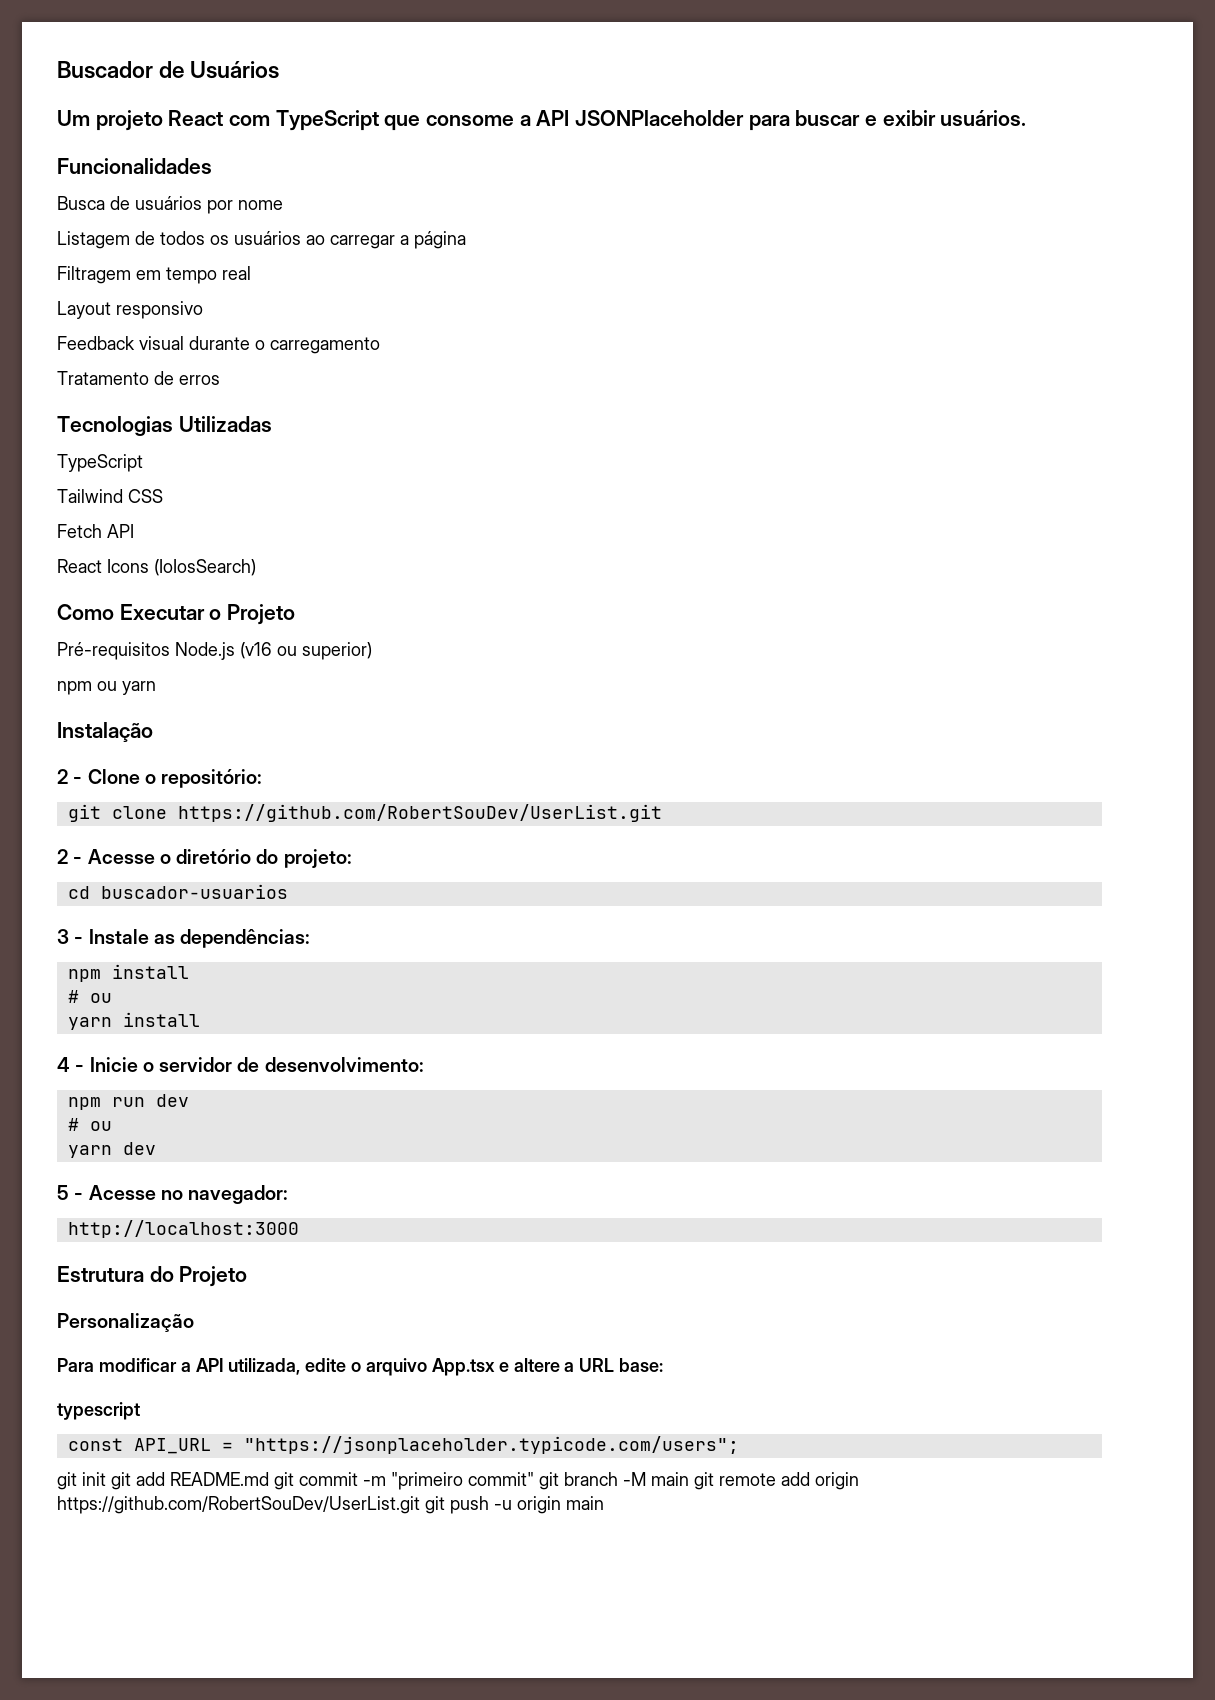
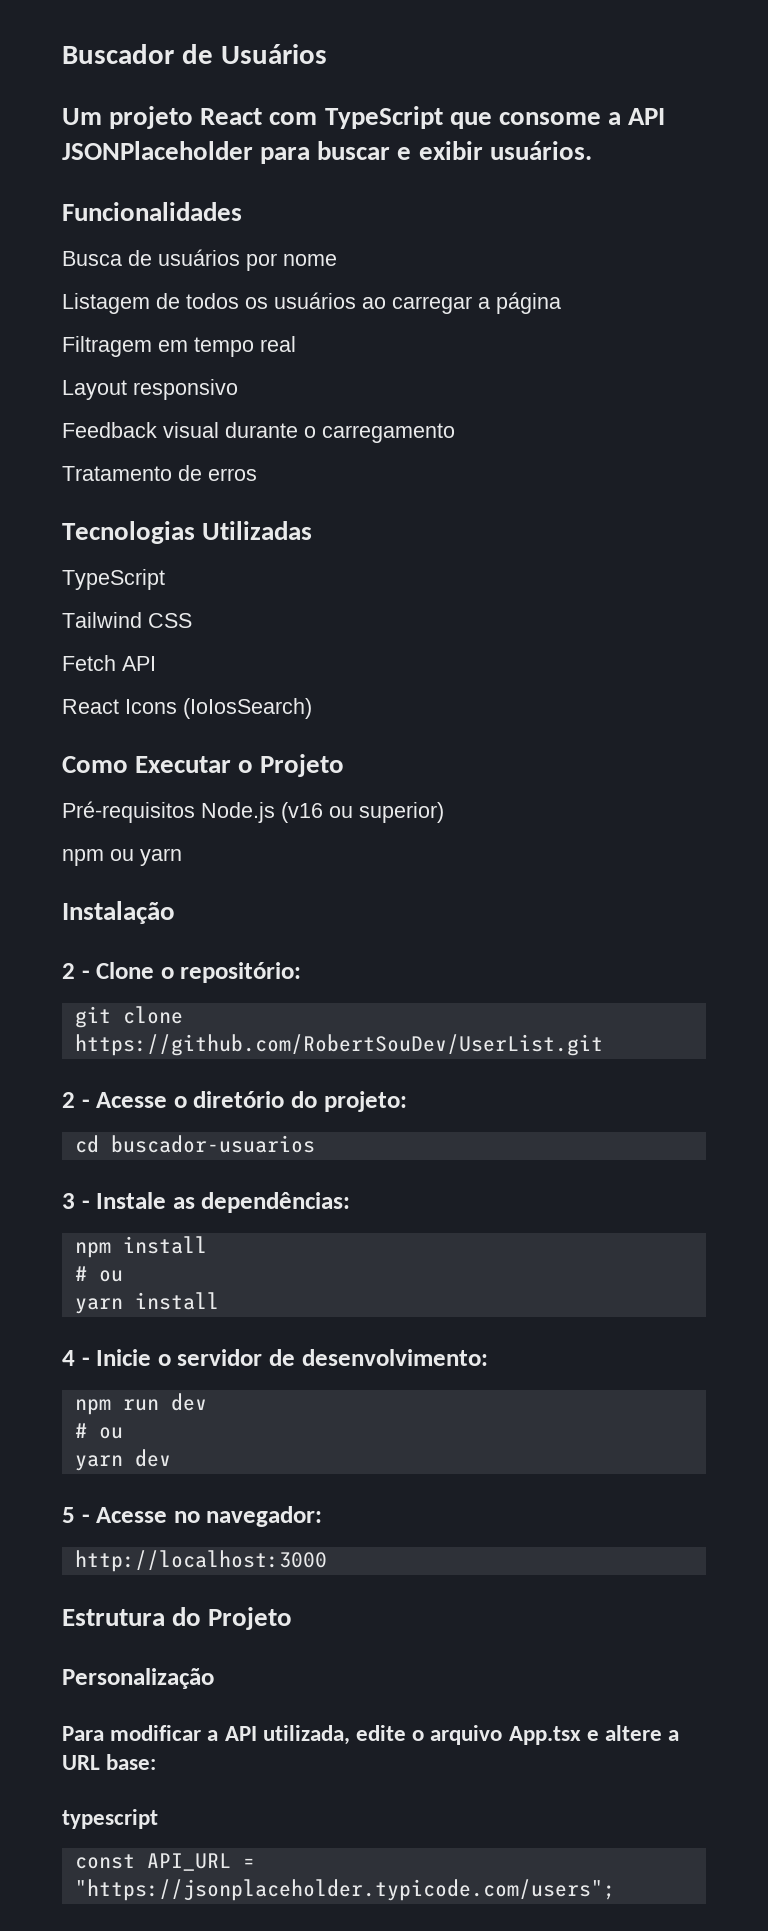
- git init git add README.md git commit -m "primeiro commit" git branch -M main git remote add origin https://github.com/RobertSouDev/UserList.git git push -u origin main

